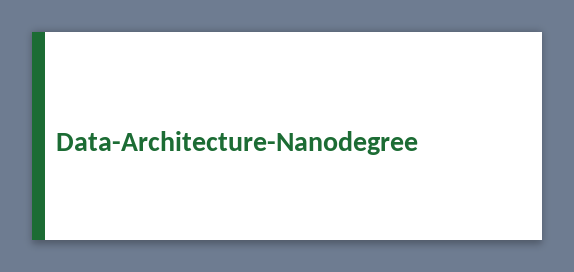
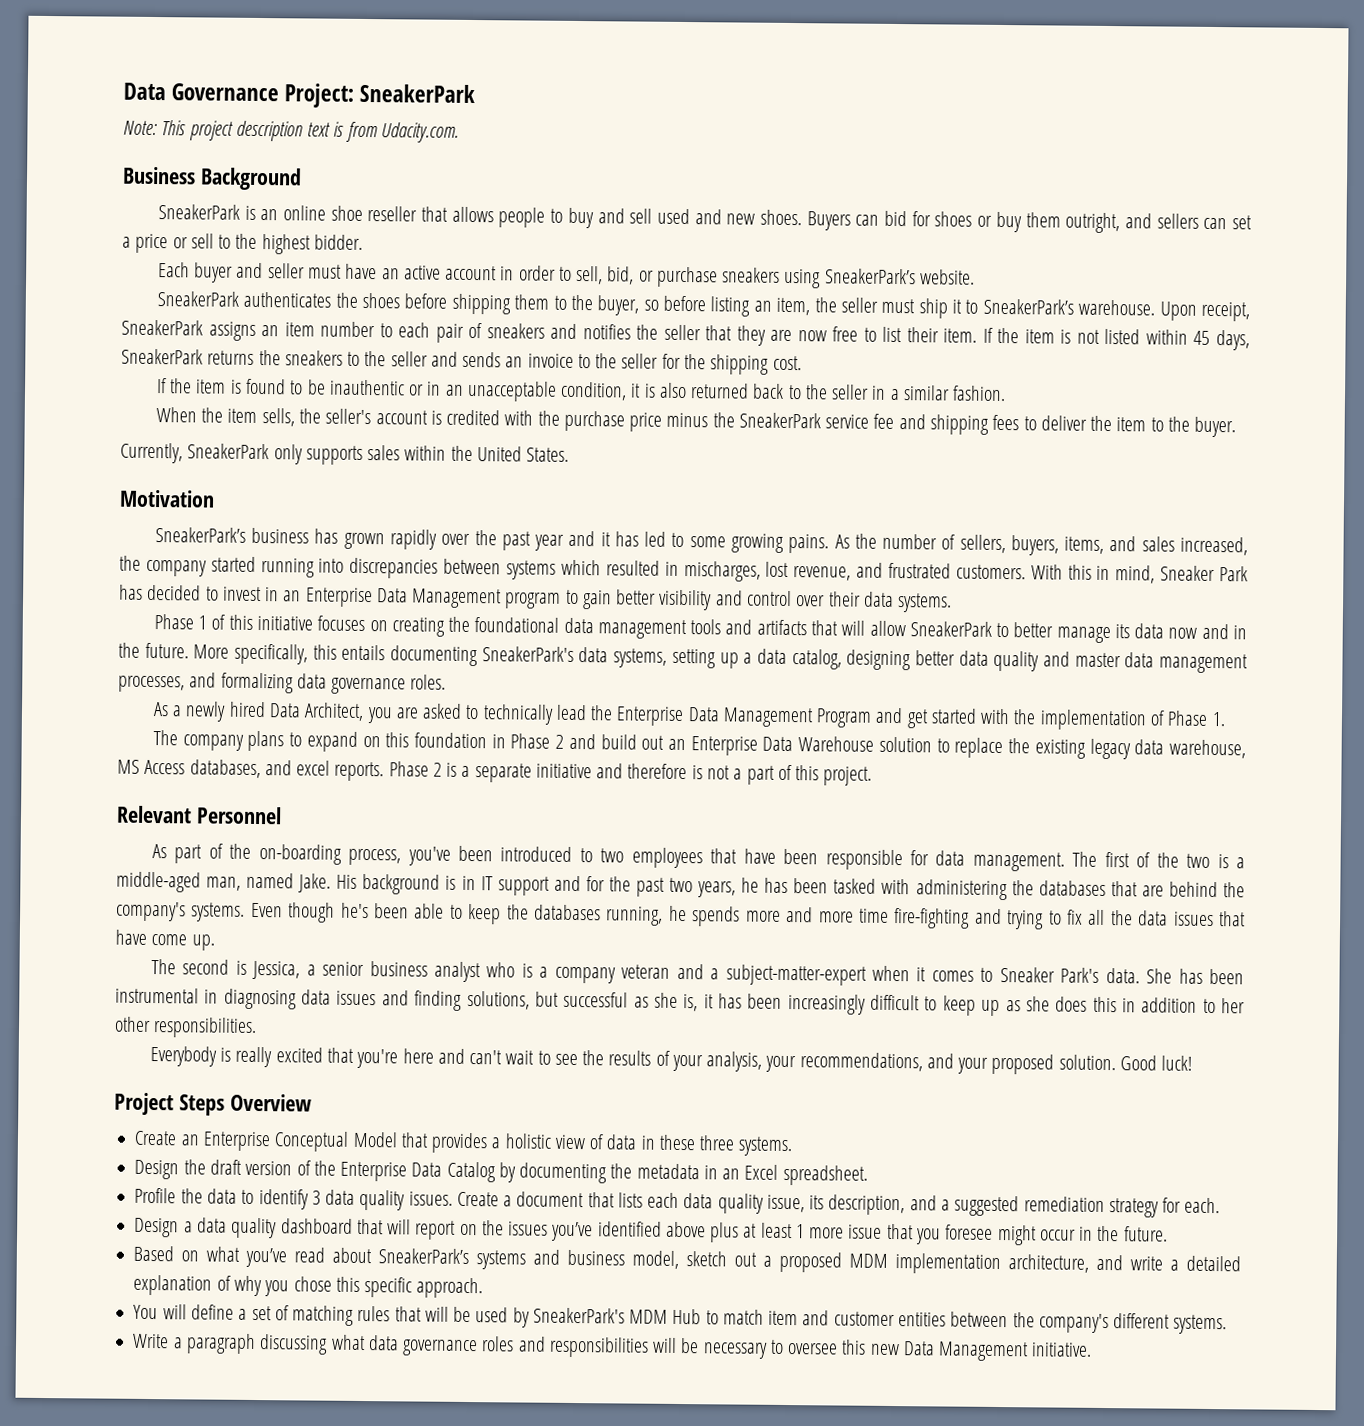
- Data-Architecture-Nanodegree
+ Data Governance Project: SneakerPark
+ Note: This project description text is from Udacity.com.
+ Business Background
+ SneakerPark is an online shoe reseller that allows people to buy and sell used and new shoes. Buyers can bid for shoes or buy them outright, and sellers can set a price or sell to the highest bidder.
+ Each buyer and seller must have an active account in order to sell, bid, or purchase sneakers using SneakerPark’s website.
+ SneakerPark authenticates the shoes before shipping them to the buyer, so before listing an item, the seller must ship it to SneakerPark’s warehouse. Upon receipt, SneakerPark assigns an item number to each pair of sneakers and notifies the seller that they are now free to list their item. If the item is not listed within 45 days, SneakerPark returns the sneakers to the seller and sends an invoice to the seller for the shipping cost.
+ If the item is found to be inauthentic or in an unacceptable condition, it is also returned back to the seller in a similar fashion.
+ When the item sells, the seller's account is credited with the purchase price minus the SneakerPark service fee and shipping fees to deliver the item to the buyer.
+ Currently, SneakerPark only supports sales within the United States.
+ Motivation
+ SneakerPark’s business has grown rapidly over the past year and it has led to some growing pains. As the number of sellers, buyers, items, and sales increased, the company started running into discrepancies between systems which resulted in mischarges, lost revenue, and frustrated customers. With this in mind, Sneaker Park has decided to invest in an Enterprise Data Management program to gain better visibility and control over their data systems.
+ Phase 1 of this initiative focuses on creating the foundational data management tools and artifacts that will allow SneakerPark to better manage its data now and in the future. More specifically, this entails documenting SneakerPark's data systems, setting up a data catalog, designing better data quality and master data management processes, and formalizing data governance roles.
+ As a newly hired Data Architect, you are asked to technically lead the Enterprise Data Management Program and get started with the implementation of Phase 1.
+ The company plans to expand on this foundation in Phase 2 and build out an Enterprise Data Warehouse solution to replace the existing legacy data warehouse, MS Access databases, and excel reports. Phase 2 is a separate initiative and therefore is not a part of this project.
+ Relevant Personnel
+ As part of the on-boarding process, you've been introduced to two employees that have been responsible for data management. The first of the two is a middle-aged man, named Jake. His background is in IT support and for the past two years, he has been tasked with administering the databases that are behind the company's systems. Even though he's been able to keep the databases running, he spends more and more time fire-fighting and trying to fix all the data issues that have come up.
+ The second is Jessica, a senior business analyst who is a company veteran and a subject-matter-expert when it comes to Sneaker Park's data. She has been instrumental in diagnosing data issues and finding solutions, but successful as she is, it has been increasingly difficult to keep up as she does this in addition to her other responsibilities.
+ Everybody is really excited that you're here and can't wait to see the results of your analysis, your recommendations, and your proposed solution. Good luck!
+ Project Steps Overview
+ Create an Enterprise Conceptual Model that provides a holistic view of data in these three systems.
+ Design the draft version of the Enterprise Data Catalog by documenting the metadata in an Excel spreadsheet.
+ Profile the data to identify 3 data quality issues. Create a document that lists each data quality issue, its description, and a suggested remediation strategy for each.
+ Design a data quality dashboard that will report on the issues you’ve identified above plus at least 1 more issue that you foresee might occur in the future.
+ Based on what you’ve read about SneakerPark’s systems and business model, sketch out a proposed MDM implementation architecture, and write a detailed explanation of why you chose this specific approach.
+ You will define a set of matching rules that will be used by SneakerPark's MDM Hub to match item and customer entities between the company's different systems.
+ Write a paragraph discussing what data governance roles and responsibilities will be necessary to oversee this new Data Management initiative.

